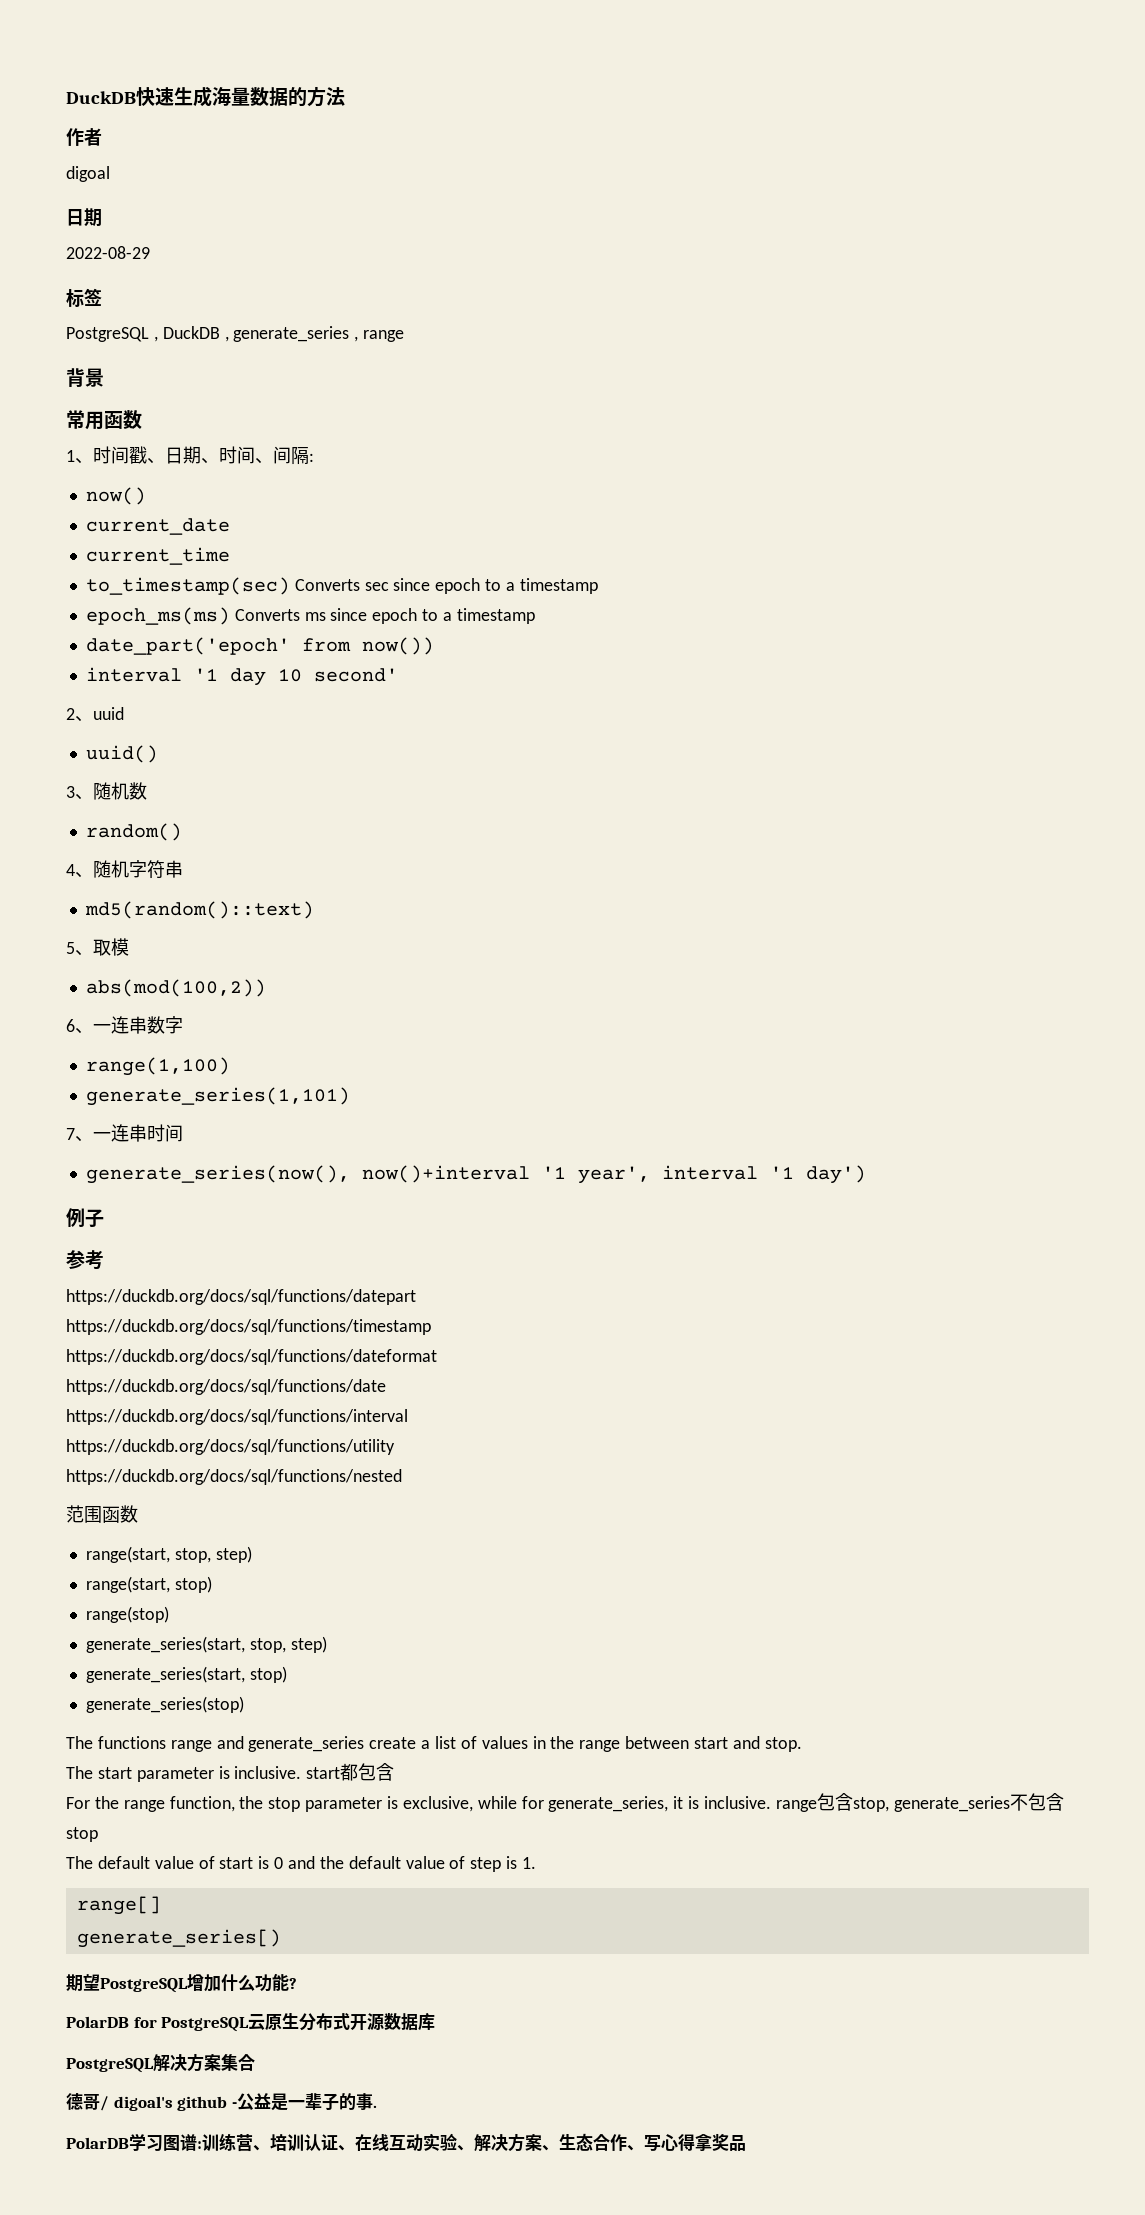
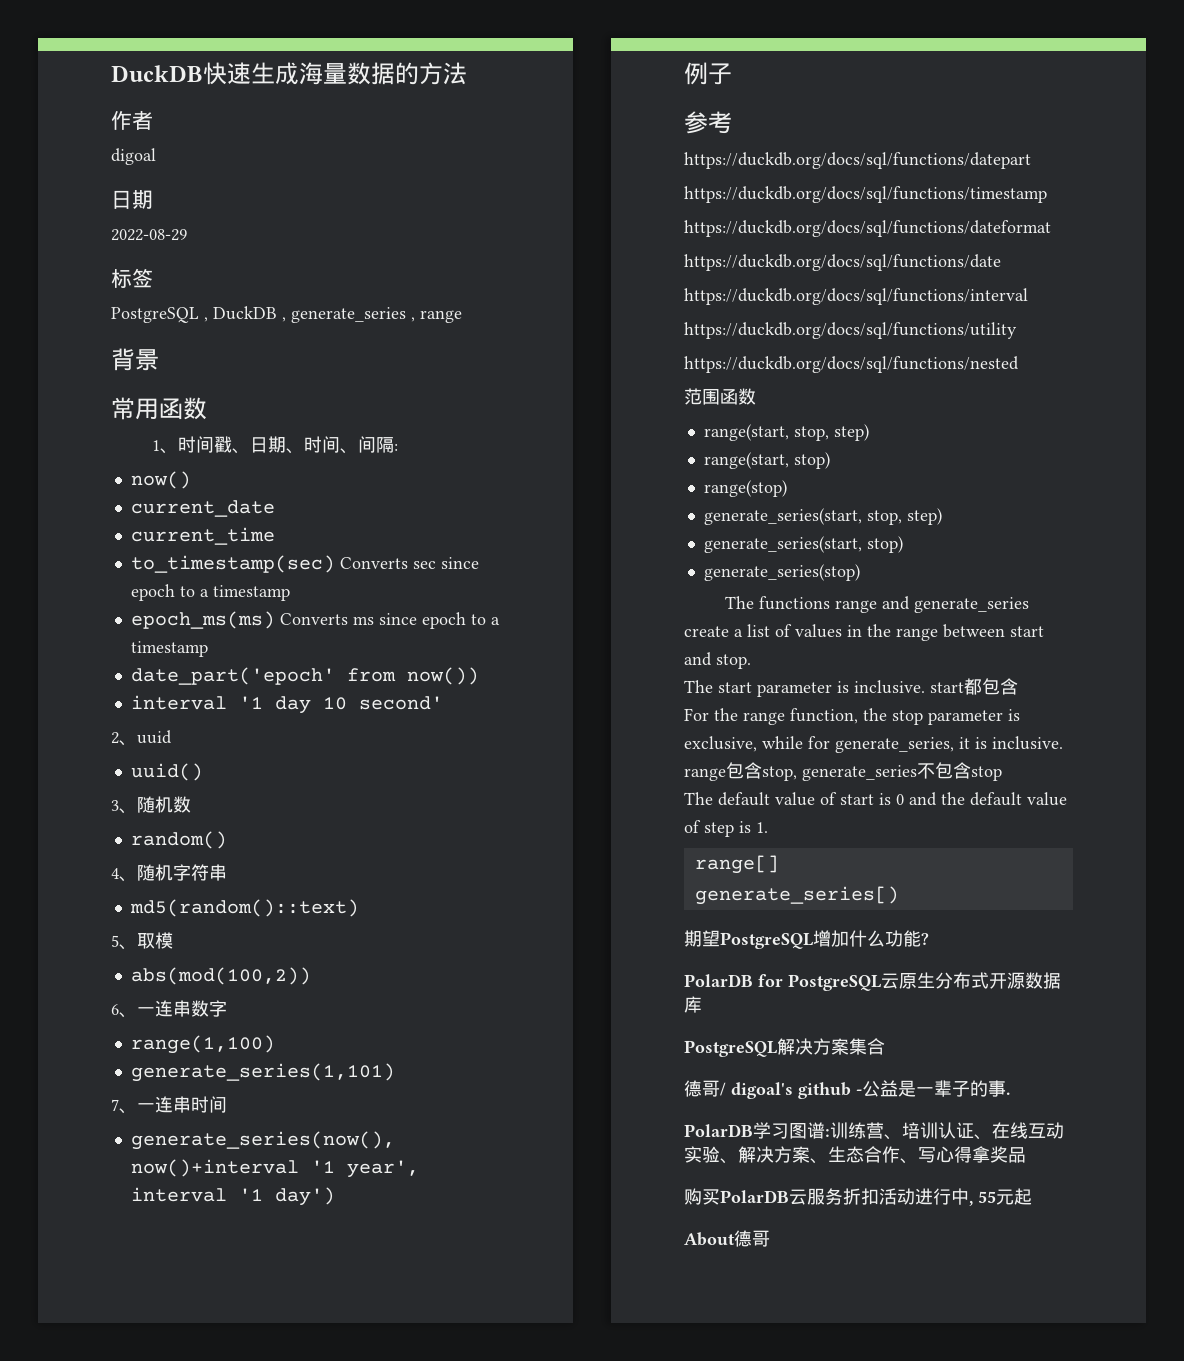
+ 购买PolarDB云服务折扣活动进行中, 55元起
+ About德哥

